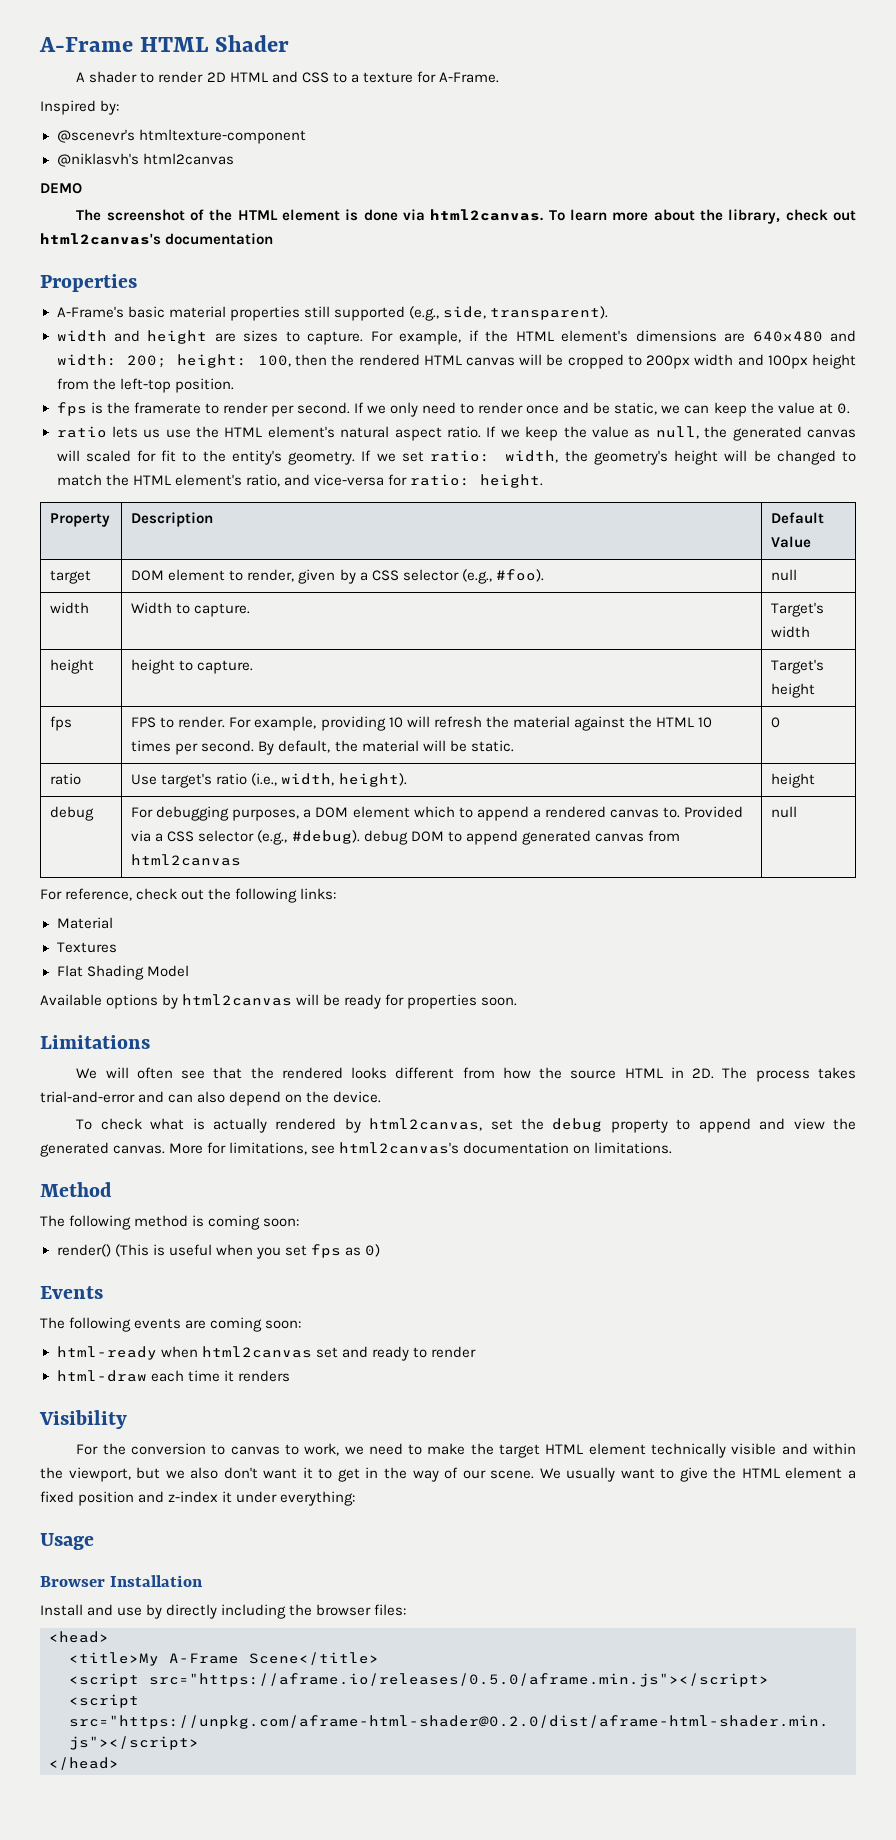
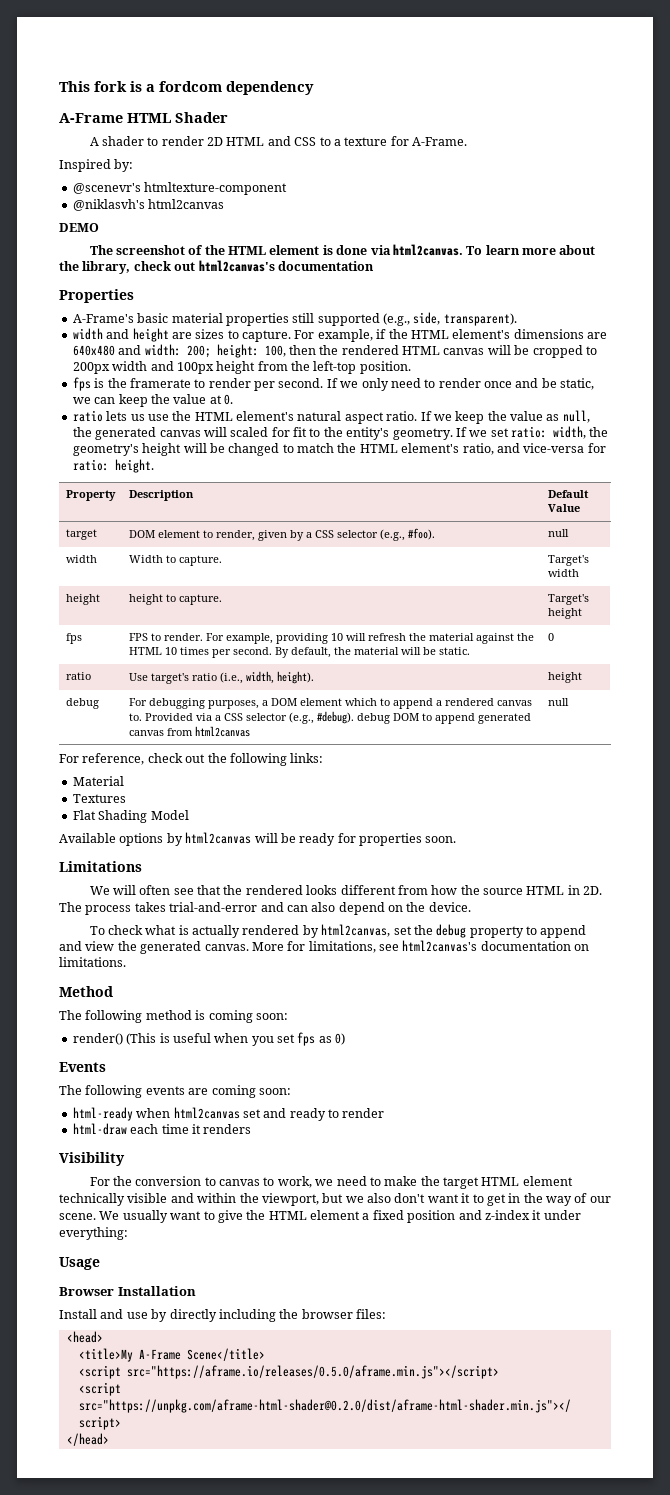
+ This fork is a fordcom dependency

